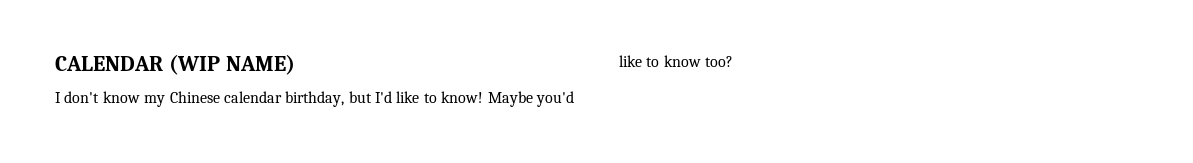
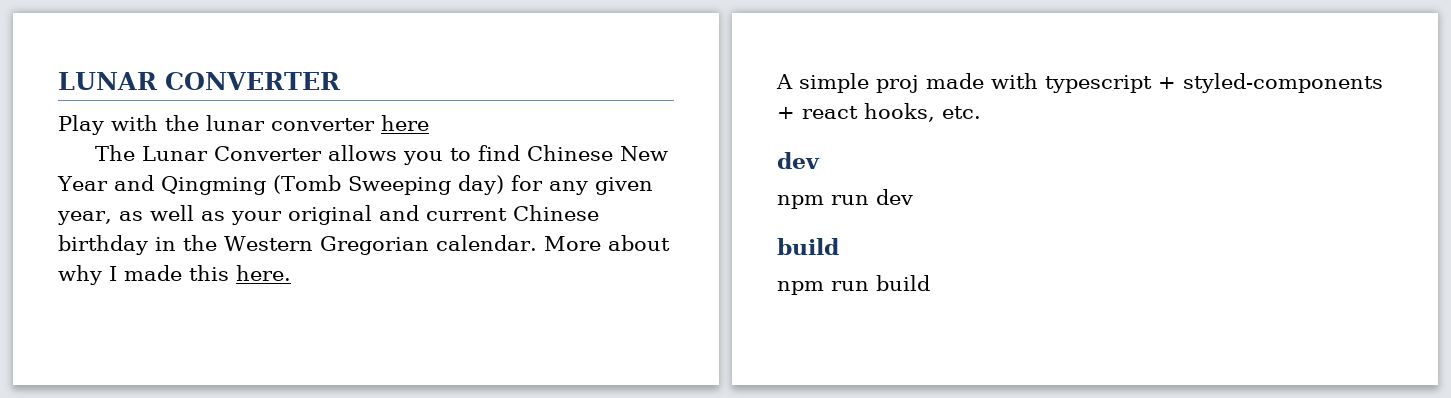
- CALENDAR (WIP NAME)
- I don't know my Chinese calendar birthday, but I'd like to know! Maybe you'd like to know too?
+ LUNAR CONVERTER
+ Play with the lunar converter here
+ The Lunar Converter allows you to find Chinese New Year and Qingming (Tomb Sweeping day) for any given year, as well as your original and current Chinese birthday in the Western Gregorian calendar. More about why I made this here.
+ A simple proj made with typescript + styled-components + react hooks, etc.
+ dev
+ npm run dev
+ build
+ npm run build

